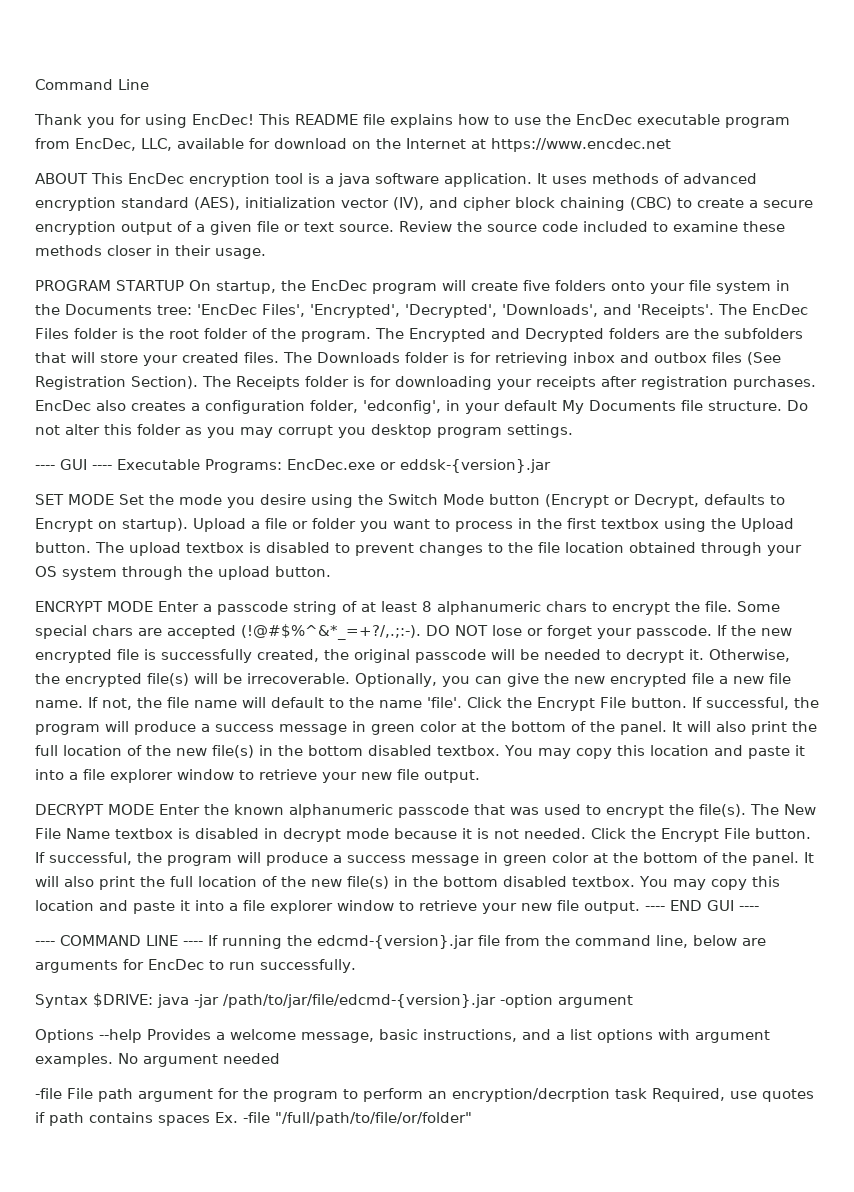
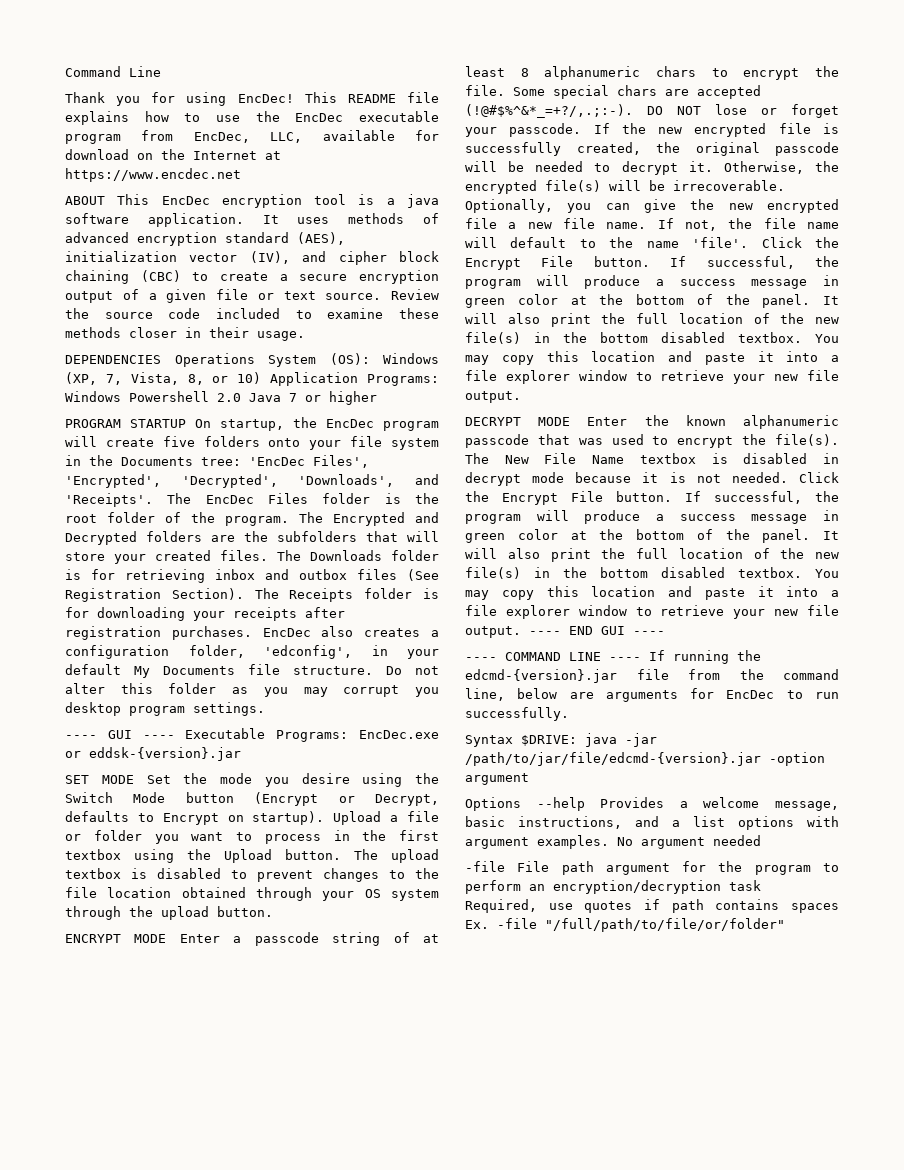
+ DEPENDENCIES Operations System (OS): Windows (XP, 7, Vista, 8, or 10) Application Programs: Windows Powershell 2.0 Java 7 or higher
- -file File path argument for the program to perform an encryption/decrption task Required, use quotes if path contains spaces Ex. -file "/full/path/to/file/or/folder"
+ -file File path argument for the program to perform an encryption/decryption task Required, use quotes if path contains spaces Ex. -file "/full/path/to/file/or/folder"

